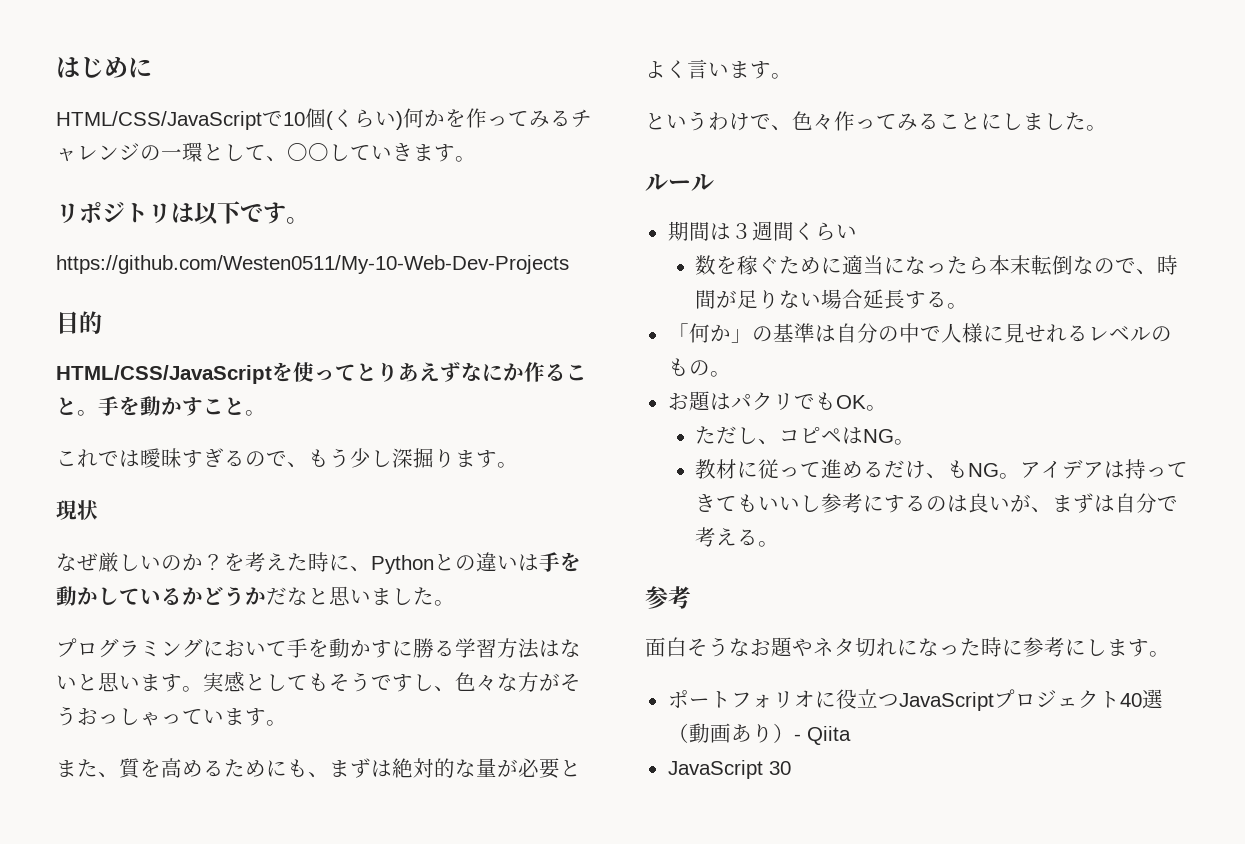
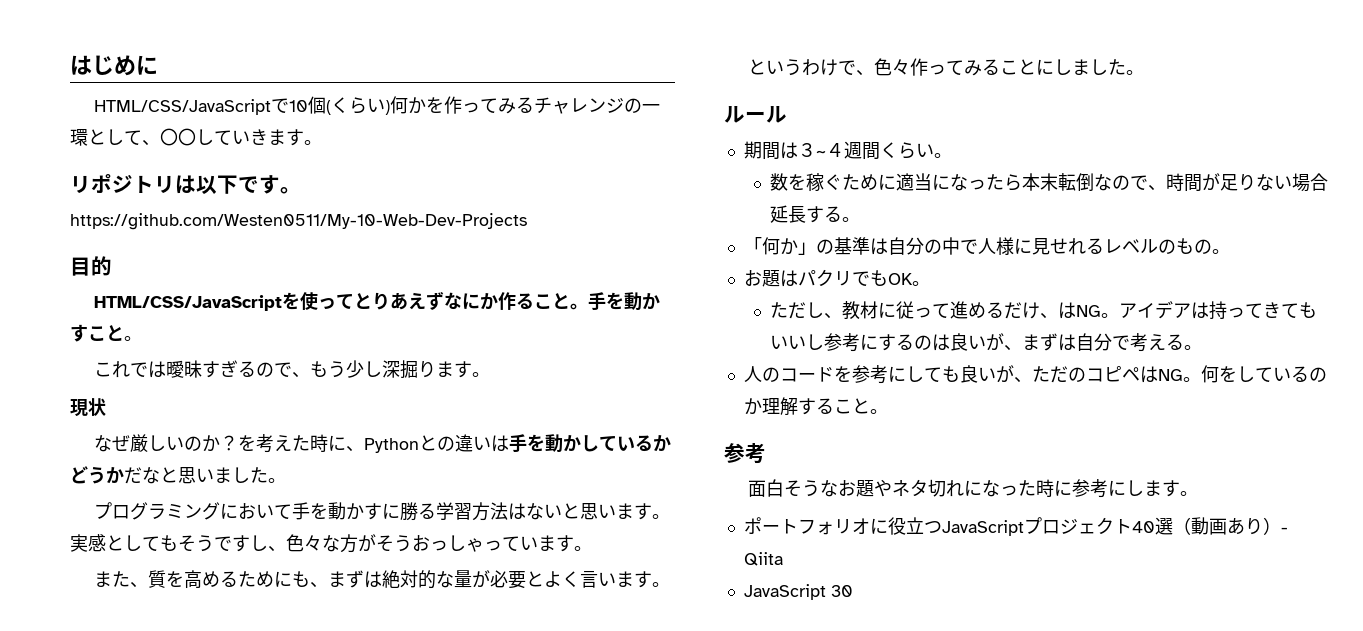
- 期間は３週間くらい
+ 期間は３~４週間くらい。
- ただし、コピペはNG。
- 教材に従って進めるだけ、もNG。
+ ただし、教材に従って進めるだけ、はNG。
+ 人のコードを参考にしても良いが、ただのコピペはNG。何をしているのか理解すること。

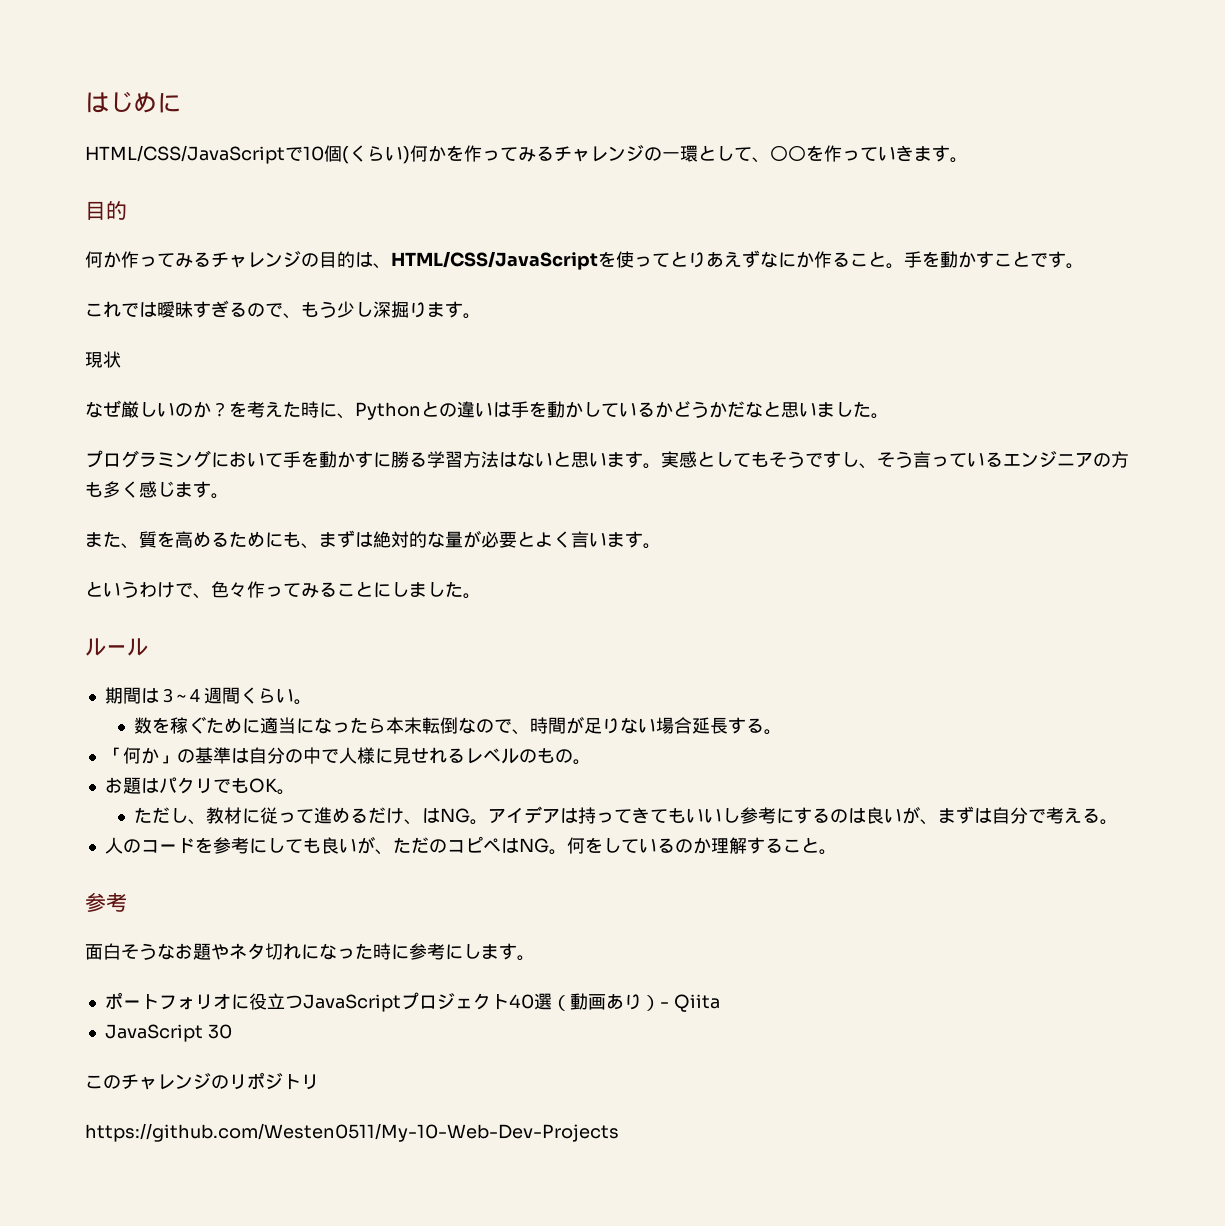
- HTML/CSS/JavaScriptで10個(くらい)何かを作ってみるチャレンジの一環として、〇〇していきます。
- リポジトリは以下です。
- https://github.com/Westen0511/My-10-Web-Dev-Projects
+ HTML/CSS/JavaScriptで10個(くらい)何かを作ってみるチャレンジの一環として、〇〇を作っていきます。
  目的
- HTML/CSS/JavaScriptを使ってとりあえずなにか作ること。
+ 何か作ってみるチャレンジの目的は、HTML/CSS/JavaScriptを使ってとりあえずなにか作ること。
- 手を動かすこと。
+ 手を動かすことです。
- 実感としてもそうですし、色々な方がそうおっしゃっています。
+ 実感としてもそうですし、そう言っているエンジニアの方も多く感じます。
+ このチャレンジのリポジトリ
+ https://github.com/Westen0511/My-10-Web-Dev-Projects

